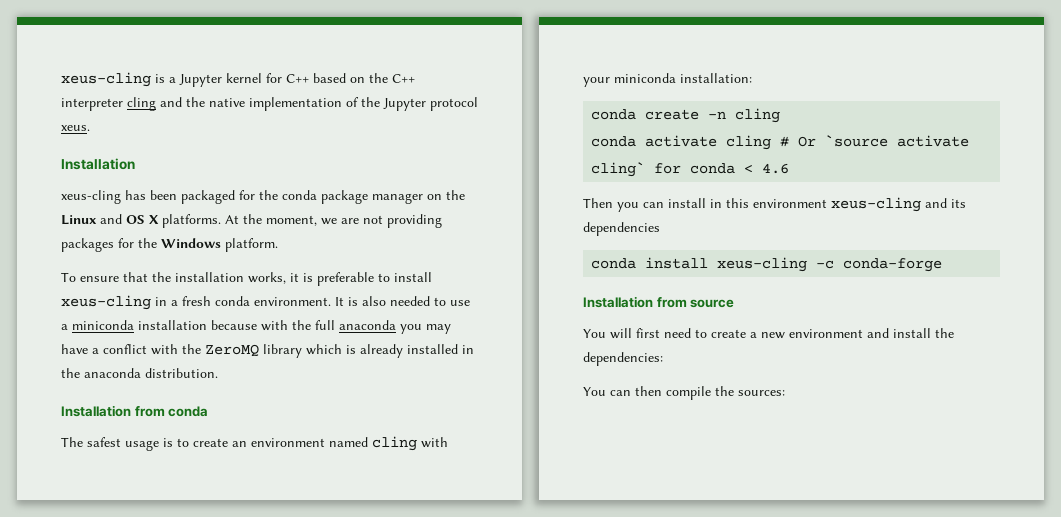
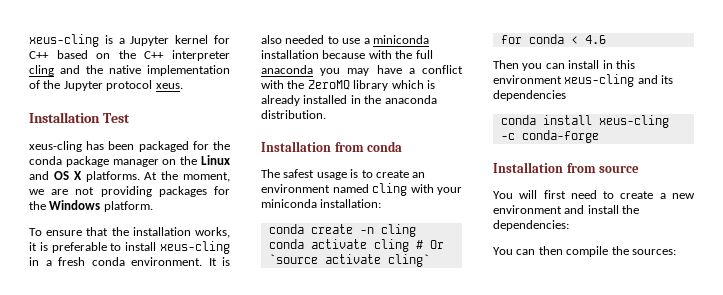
  xeus-cling is a Jupyter kernel for C++ based on the C++ interpreter cling and the native implementation of the Jupyter protocol xeus.
- Installation
+ Installation Test

